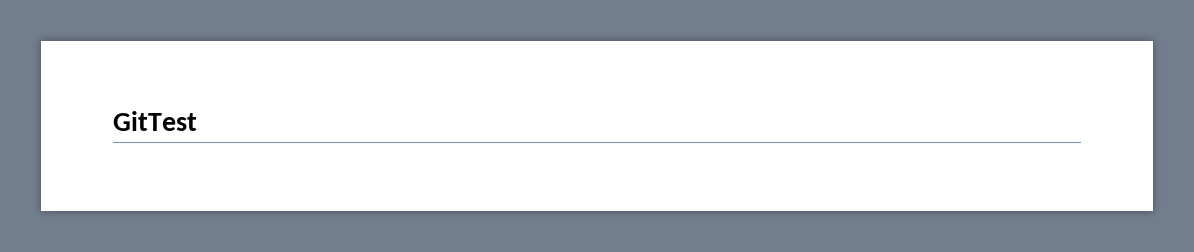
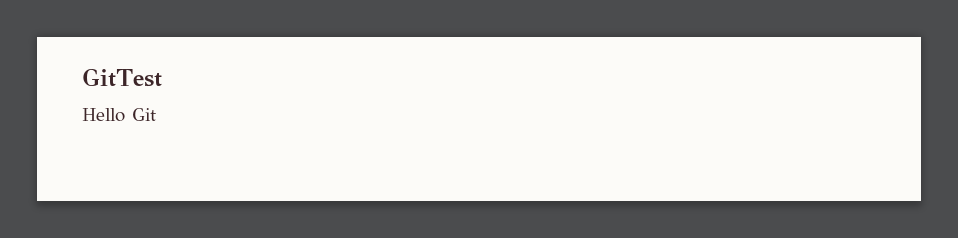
+ Hello Git

